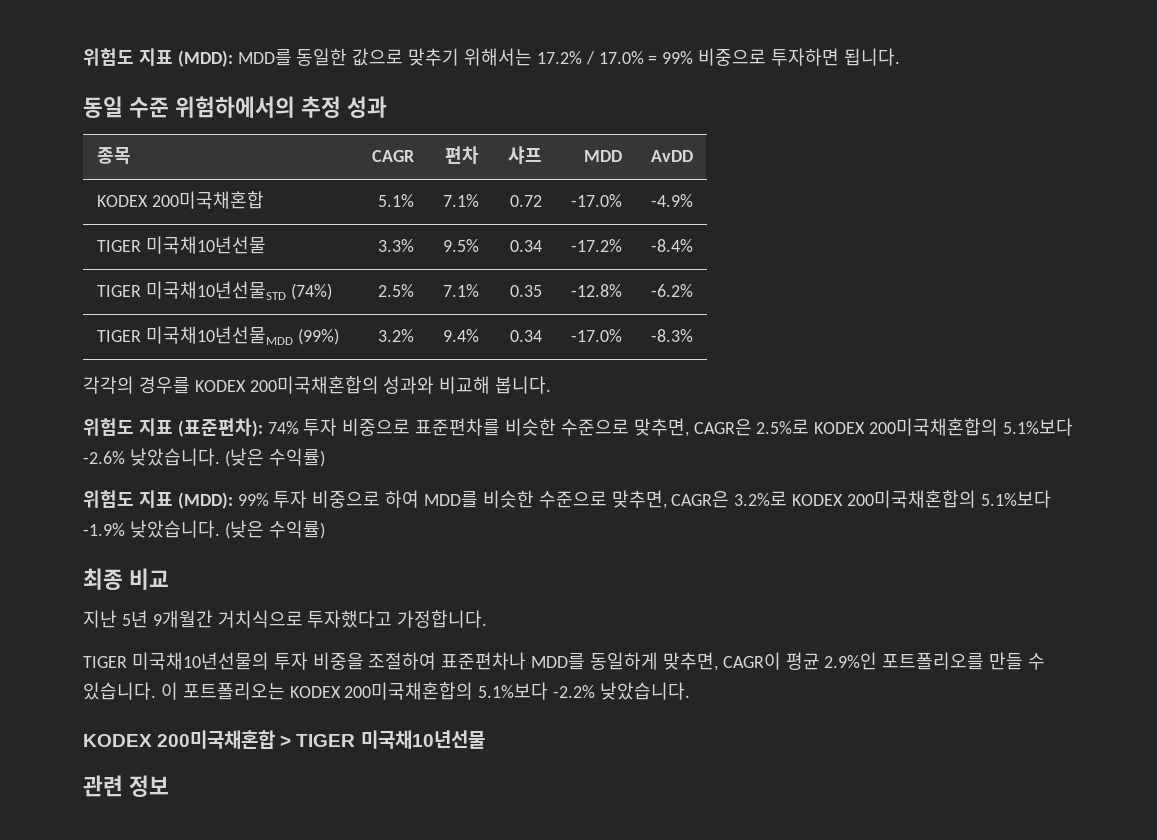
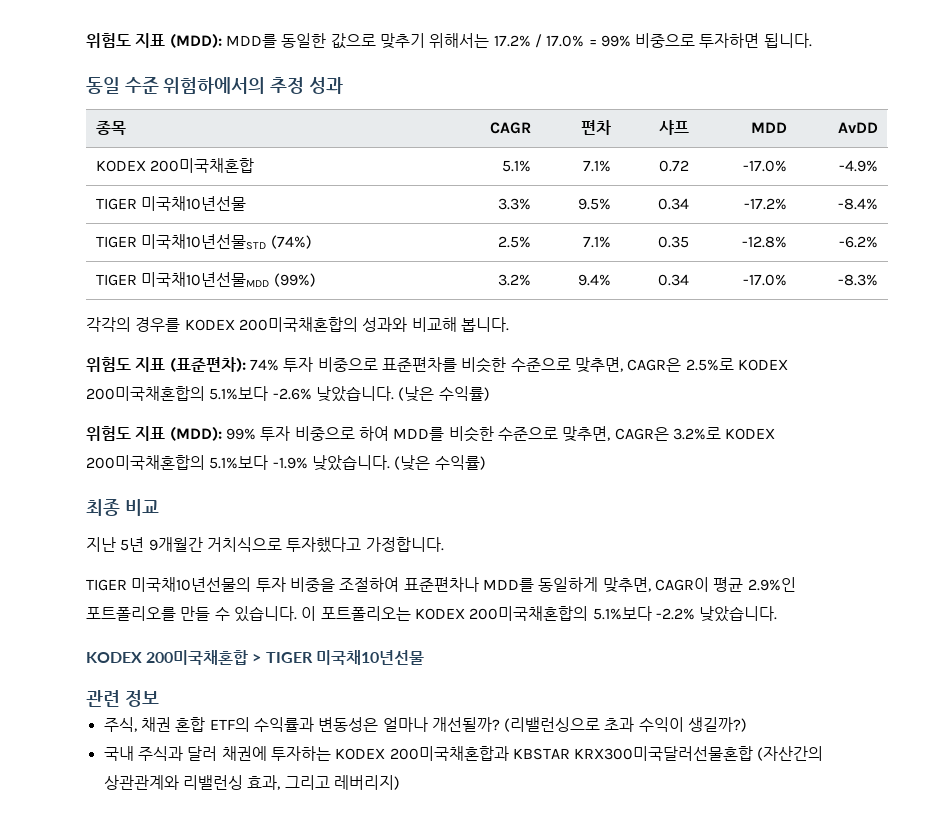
+ 주식, 채권 혼합 ETF의 수익률과 변동성은 얼마나 개선될까? (리밸런싱으로 초과 수익이 생길까?)
+ 국내 주식과 달러 채권에 투자하는 KODEX 200미국채혼합과 KBSTAR KRX300미국달러선물혼합 (자산간의 상관관계와 리밸런싱 효과, 그리고 레버리지)

